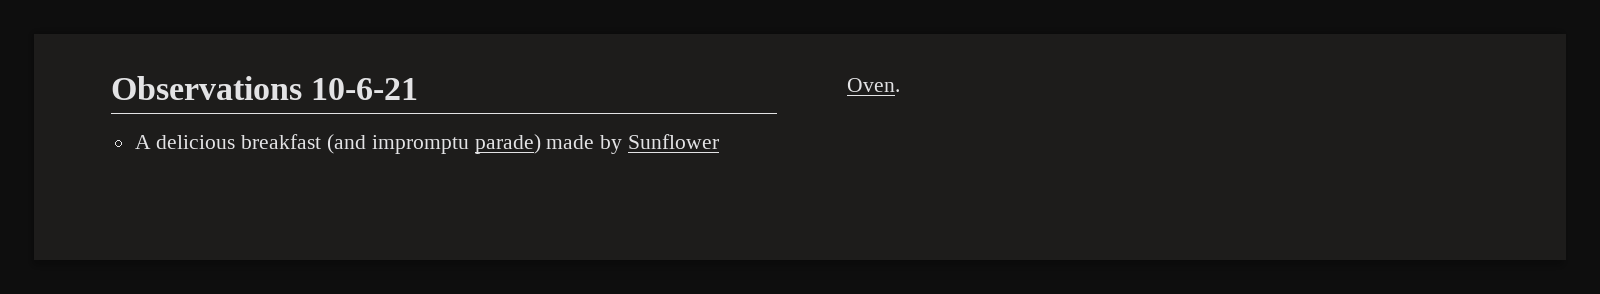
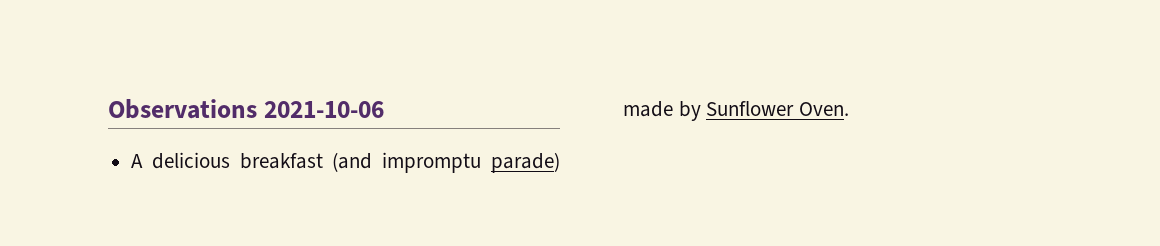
- Observations 10-6-21
+ Observations 2021-10-06

